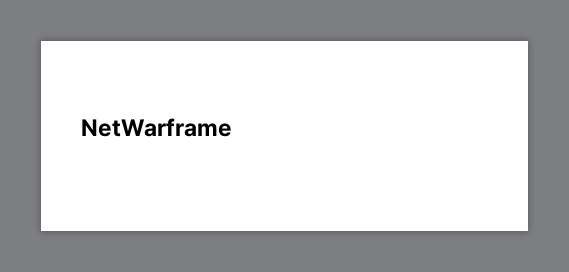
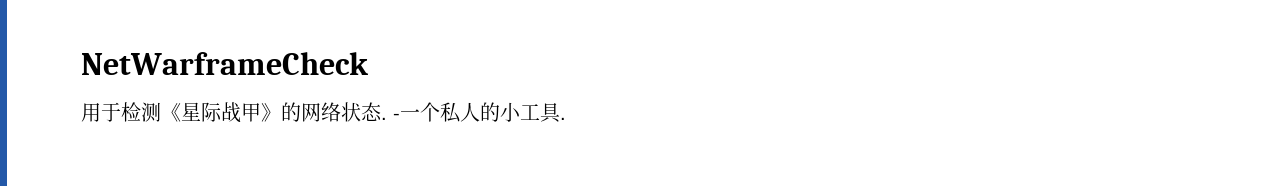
- NetWarframe
+ NetWarframeCheck
+ 用于检测《星际战甲》的网络状态. -一个私人的小工具.

